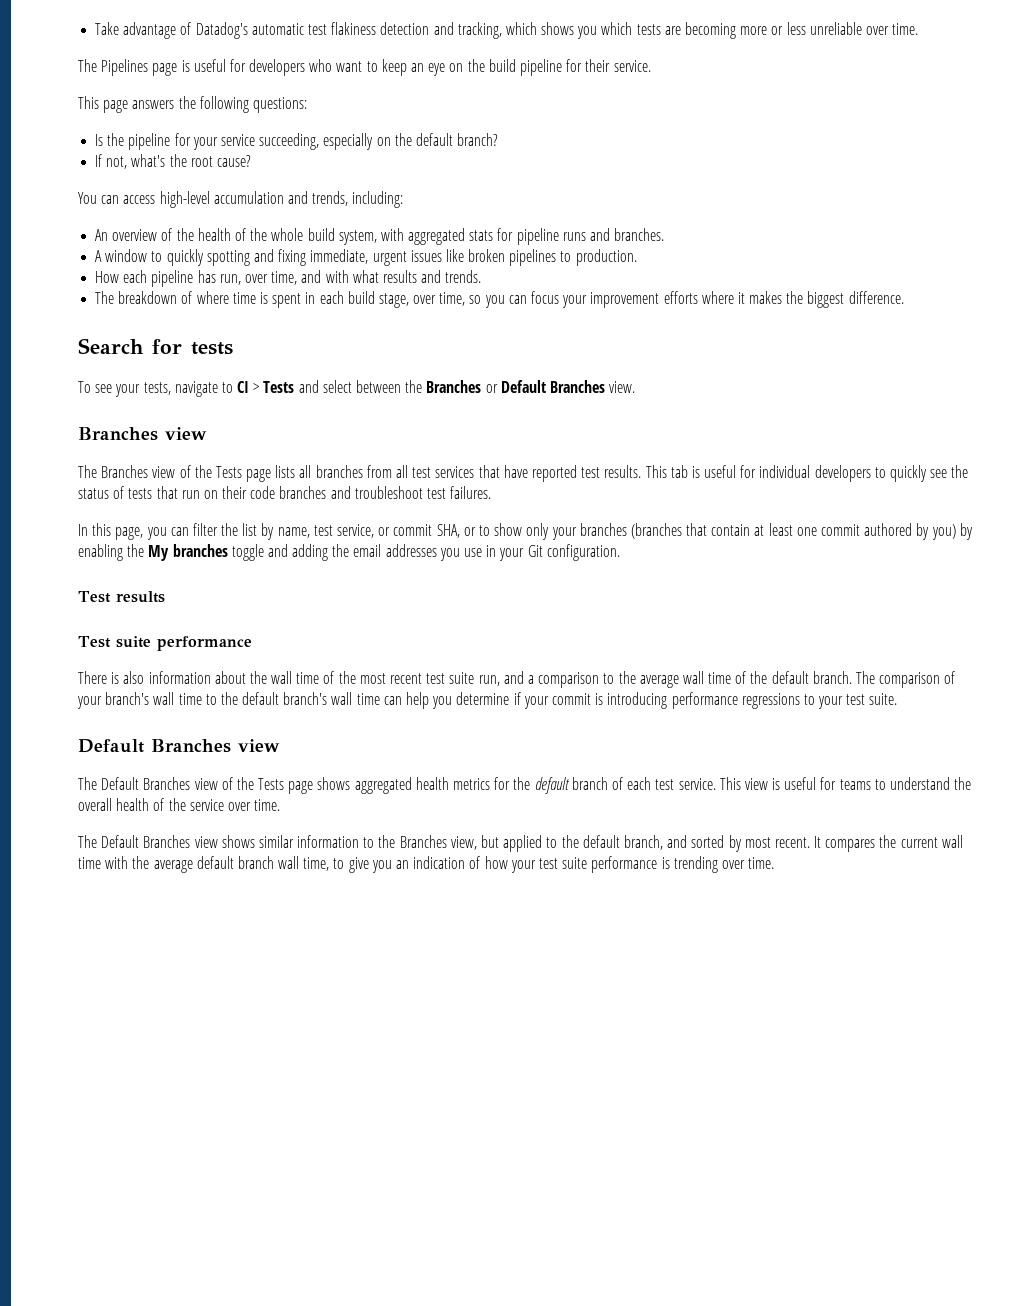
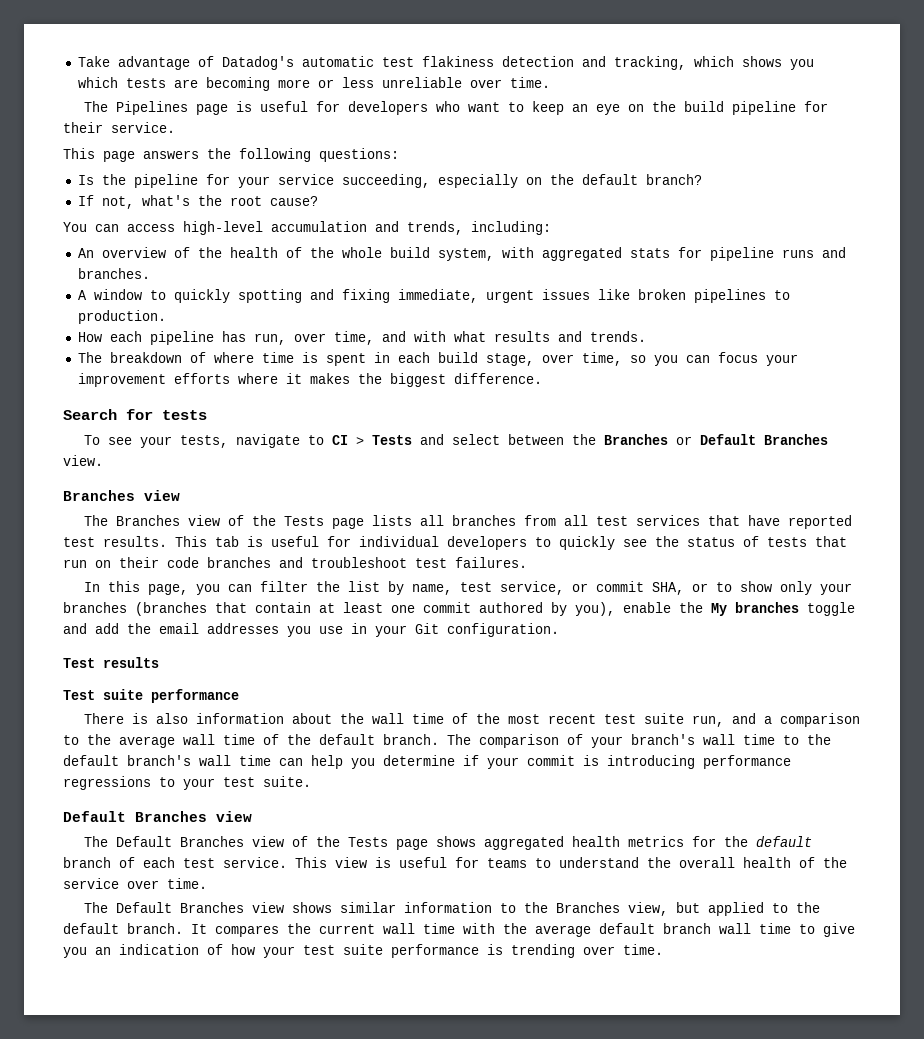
- In this page, you can filter the list by name, test service, or commit SHA, or to show only your branches (branches that contain at least one commit authored by you) by enabling the My branches toggle and adding the email addresses you use in your Git configuration.
+ In this page, you can filter the list by name, test service, or commit SHA, or to show only your branches (branches that contain at least one commit authored by you), enable the My branches toggle and add the email addresses you use in your Git configuration.
- The Default Branches view shows similar information to the Branches view, but applied to the default branch, and sorted by most recent.
+ The Default Branches view shows similar information to the Branches view, but applied to the default branch.
- It compares the current wall time with the average default branch wall time, to give you an indication of how your test suite performance is trending over time.
+ It compares the current wall time with the average default branch wall time to give you an indication of how your test suite performance is trending over time.

